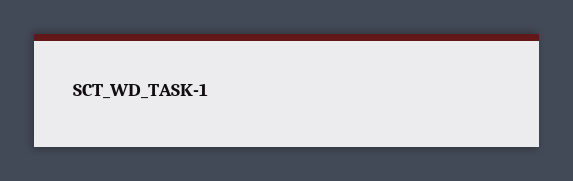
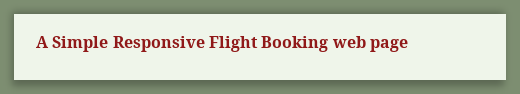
- SCT_WD_TASK-1
+ A Simple Responsive Flight Booking web page

